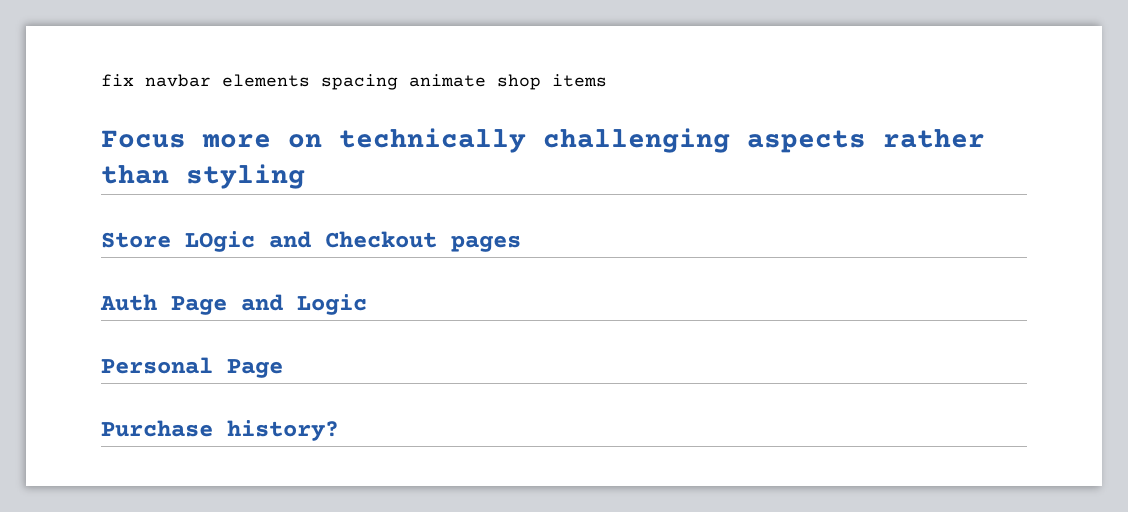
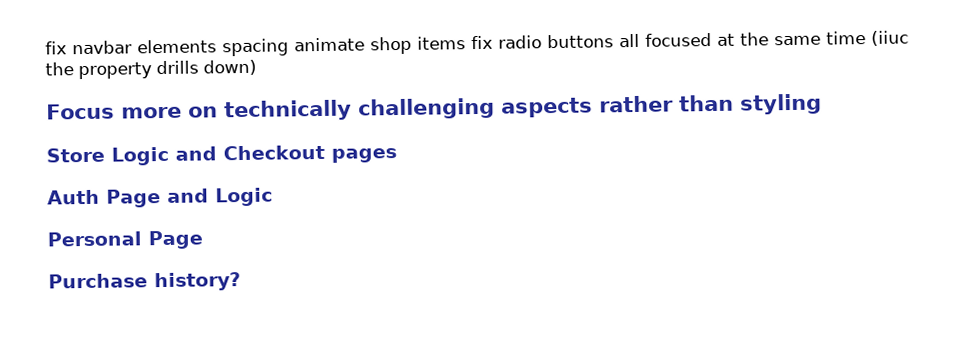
- fix navbar elements spacing animate shop items
+ fix navbar elements spacing animate shop items fix radio buttons all focused at the same time (iiuc the property drills down)
- Store LOgic and Checkout pages
+ Store Logic and Checkout pages

